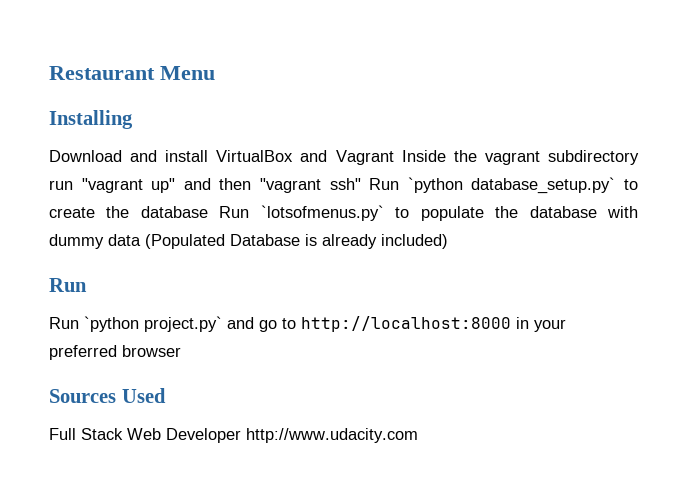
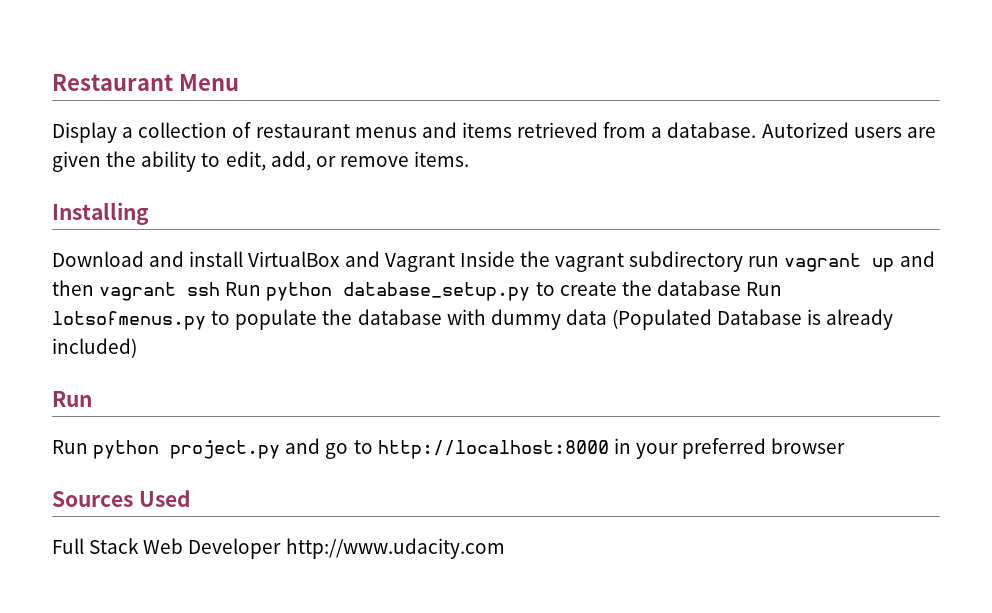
+ Display a collection of restaurant menus and items retrieved from a database. Autorized users are given the ability to edit, add, or remove items.
- Download and install VirtualBox and Vagrant Inside the vagrant subdirectory run "vagrant up" and then "vagrant ssh" Run `python database_setup.py` to create the database Run `lotsofmenus.py` to populate the database with dummy data (Populated Database is already included)
+ Download and install VirtualBox and Vagrant Inside the vagrant subdirectory run vagrant up and then vagrant ssh Run python database_setup.py to create the database Run lotsofmenus.py to populate the database with dummy data (Populated Database is already included)
- Run `python project.py` and go to http://localhost:8000 in your preferred browser
+ Run python project.py and go to http://localhost:8000 in your preferred browser

